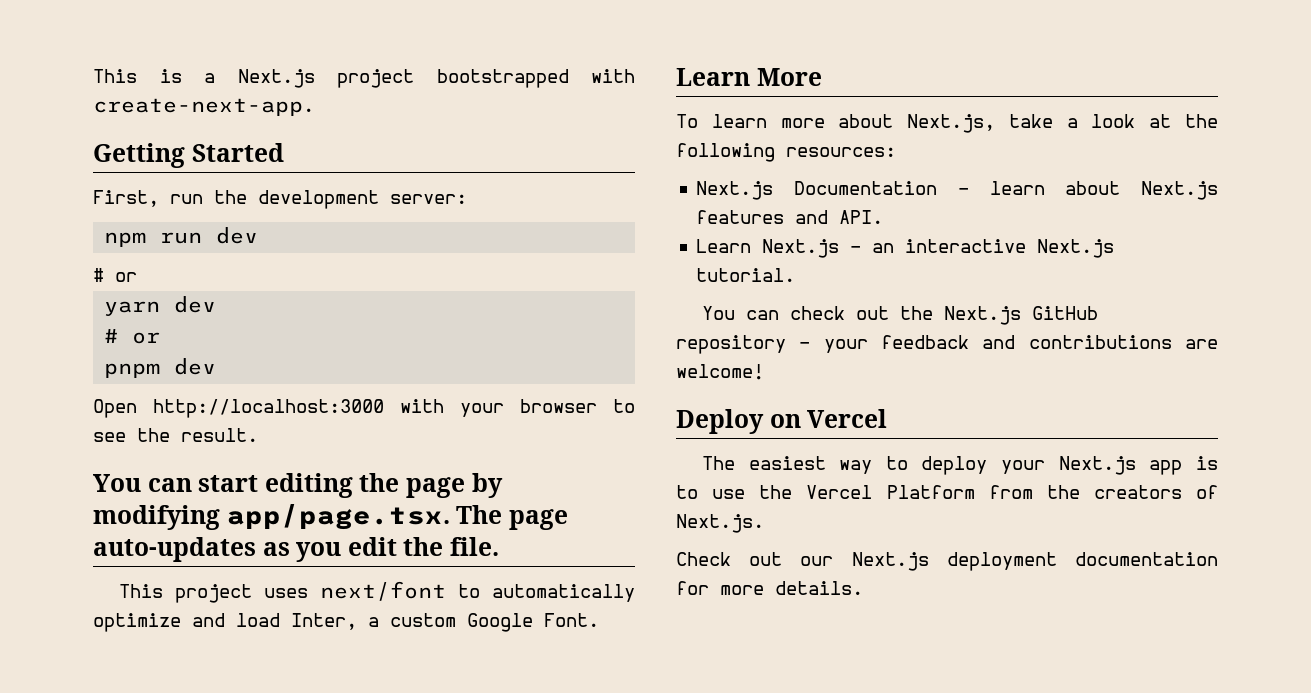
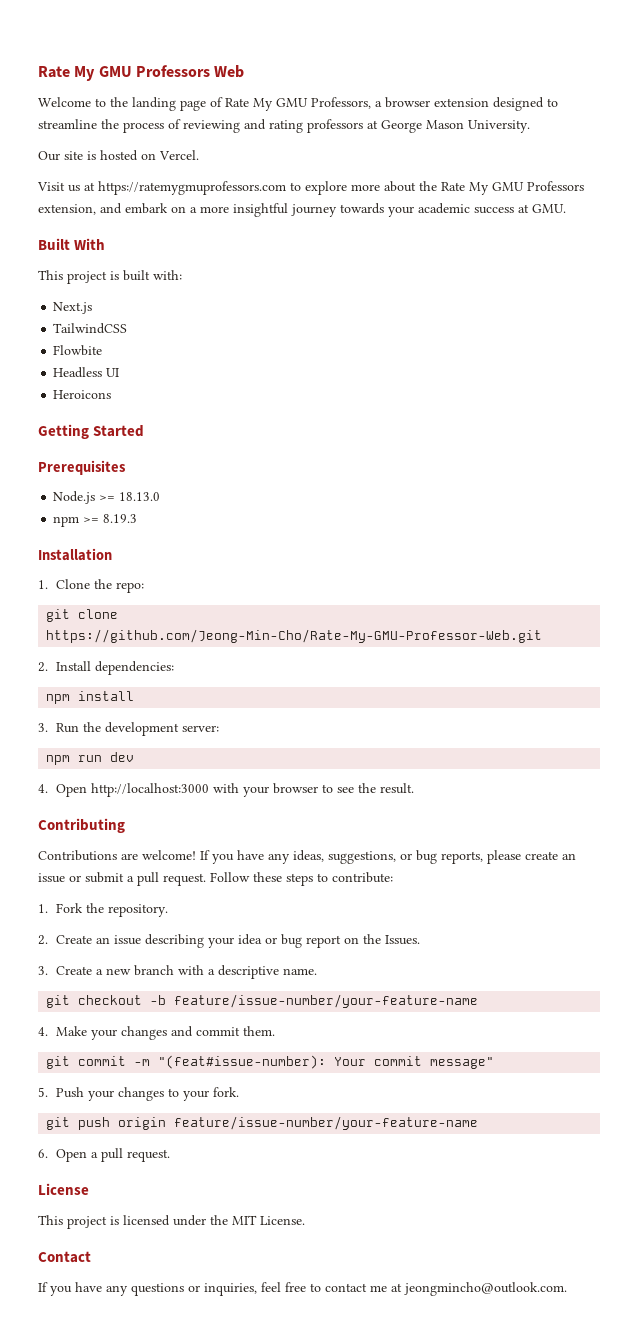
- This is a Next.js project bootstrapped with create-next-app.
+ Rate My GMU Professors Web
+ Welcome to the landing page of Rate My GMU Professors, a browser extension designed to streamline the process of reviewing and rating professors at George Mason University.
+ Our site is hosted on Vercel.
+ Visit us at https://ratemygmuprofessors.com to explore more about the Rate My GMU Professors extension, and embark on a more insightful journey towards your academic success at GMU.
+ Built With
+ This project is built with:
+ Next.js
+ TailwindCSS
+ Flowbite
+ Headless UI
+ Heroicons
  Getting Started
- First, run the development server:
+ Prerequisites
+ Node.js >= 18.13.0
+ npm >= 8.19.3
+ Installation
+ 1. Clone the repo:
+ git clone https://github.com/Jeong-Min-Cho/Rate-My-GMU-Professor-Web.git
+ 2. Install dependencies:
+ npm install
+ 3. Run the development server:
  npm run dev
- # or
- yarn dev
- # or
- pnpm dev
- Open http://localhost:3000 with your browser to see the result.
+ 4. Open http://localhost:3000 with your browser to see the result.
- You can start editing the page by modifying app/page.tsx. The page auto-updates as you edit the file.
- This project uses next/font to automatically optimize and load Inter, a custom Google Font.
- Learn More
- To learn more about Next.js, take a look at the following resources:
- Next.js Documentation - learn about Next.js features and API.
- Learn Next.js - an interactive Next.js tutorial.
- You can check out the Next.js GitHub repository - your feedback and contributions are welcome!
- Deploy on Vercel
- The easiest way to deploy your Next.js app is to use the Vercel Platform from the creators of Next.js.
- Check out our Next.js deployment documentation for more details.
+ Contributing
+ Contributions are welcome! If you have any ideas, suggestions, or bug reports, please create an issue or submit a pull request. Follow these steps to contribute:
+ 1. Fork the repository.
+ 2. Create an issue describing your idea or bug report on the Issues.
+ 3. Create a new branch with a descriptive name.
+ git checkout -b feature/issue-number/your-feature-name
+ 4. Make your changes and commit them.
+ git commit -m "(feat#issue-number): Your commit message"
+ 5. Push your changes to your fork.
+ git push origin feature/issue-number/your-feature-name
+ 6. Open a pull request.
+ License
+ This project is licensed under the MIT License.
+ Contact
+ If you have any questions or inquiries, feel free to contact me at jeongmincho@outlook.com.

